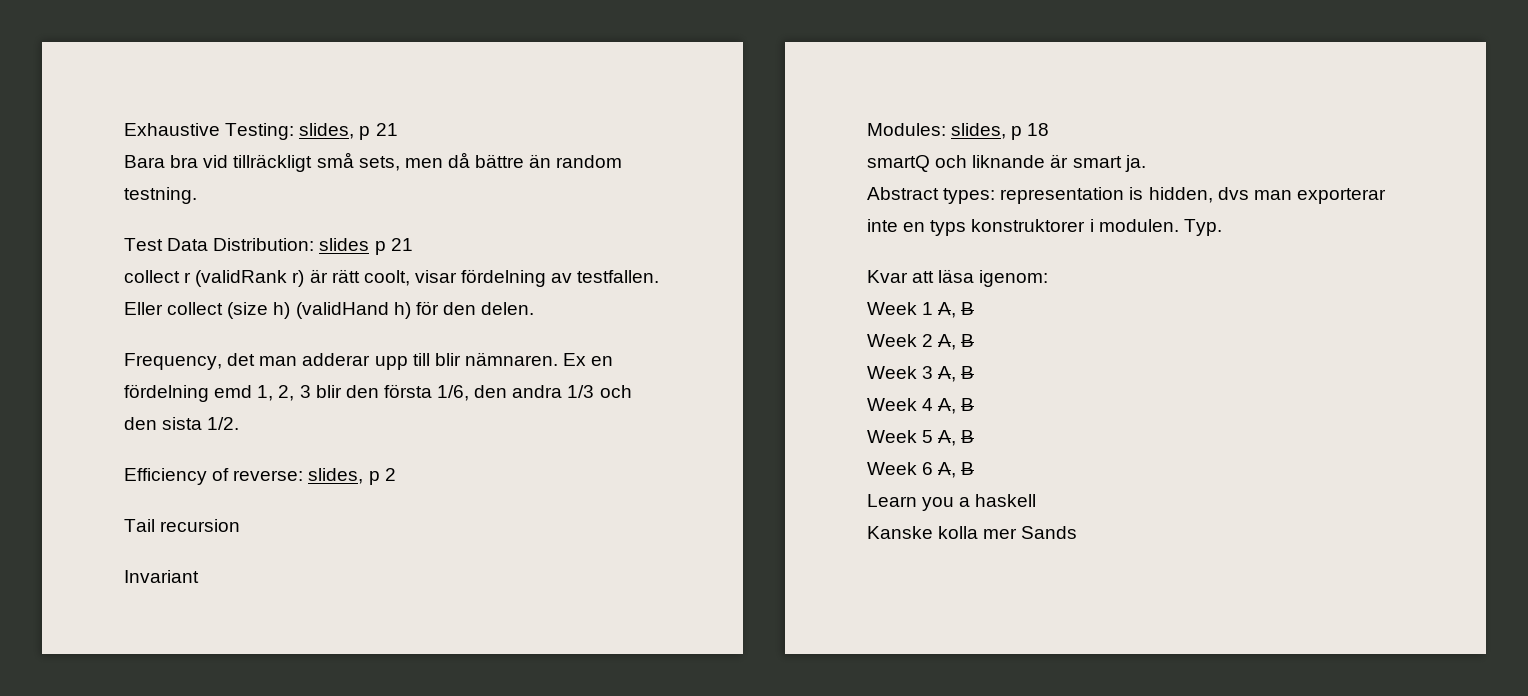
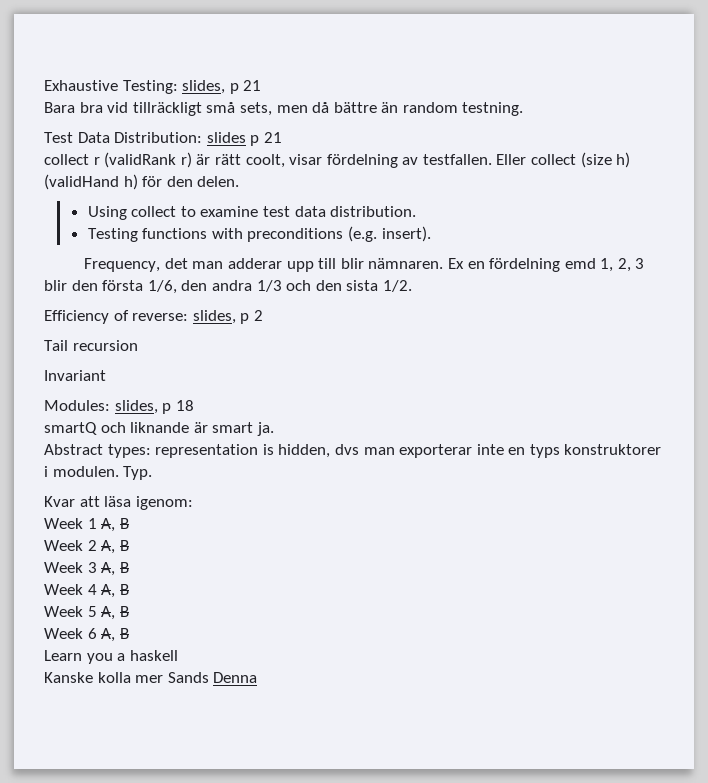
+ Using collect to examine test data distribution.
+ Testing functions with preconditions (e.g. insert).
- Kanske kolla mer Sands
+ Kanske kolla mer Sands Denna

